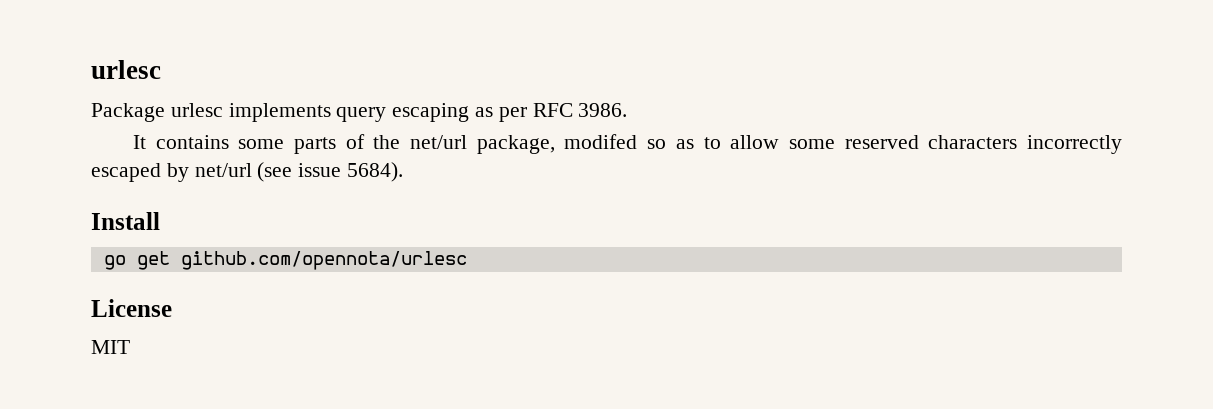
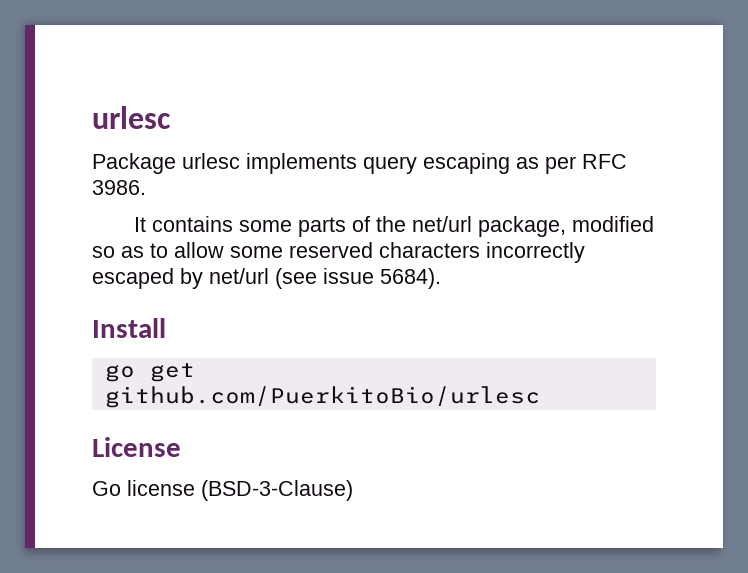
- It contains some parts of the net/url package, modifed so as to allow some reserved characters incorrectly escaped by net/url (see issue 5684).
+ It contains some parts of the net/url package, modified so as to allow some reserved characters incorrectly escaped by net/url (see issue 5684).
- go get github.com/opennota/urlesc
+ go get github.com/PuerkitoBio/urlesc
- MIT
+ Go license (BSD-3-Clause)

